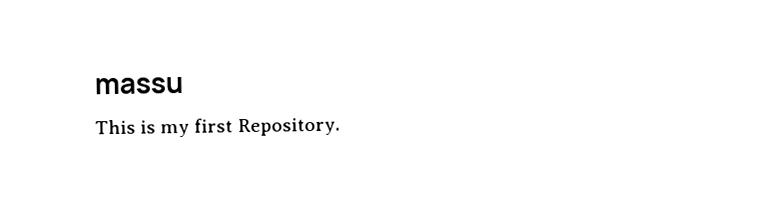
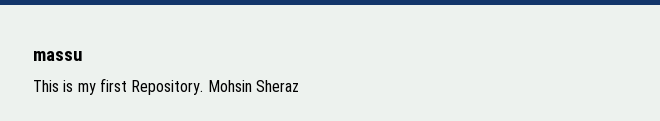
+ Mohsin Sheraz

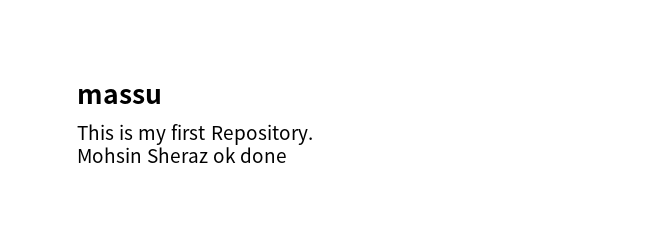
- This is my first Repository. Mohsin Sheraz
+ This is my first Repository.
+ Mohsin Sheraz ok done

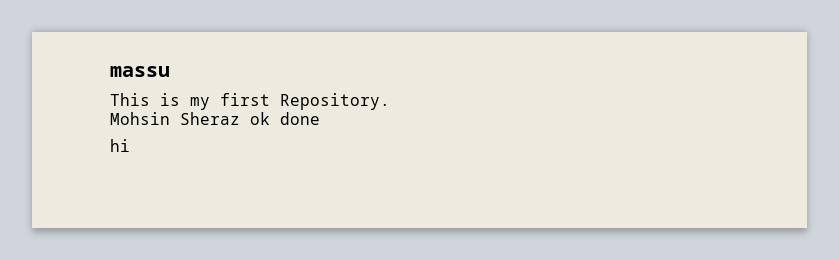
+ hi

